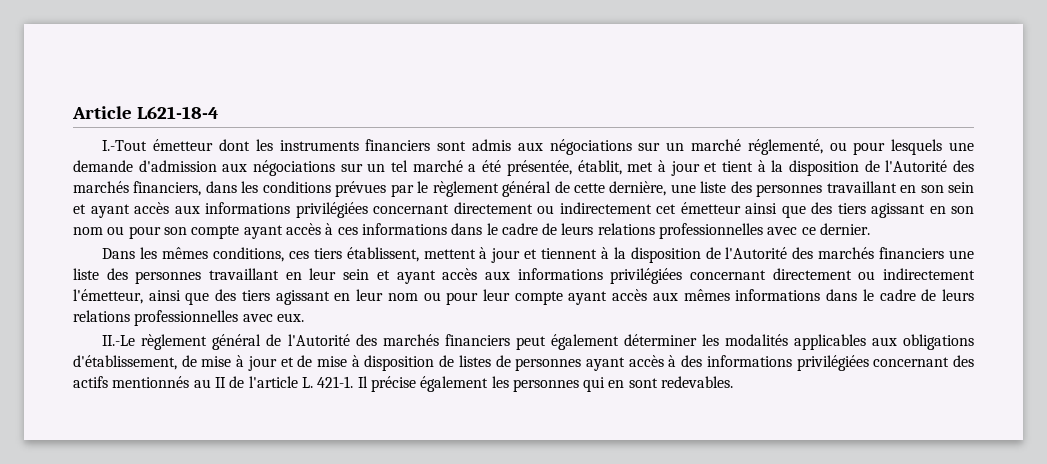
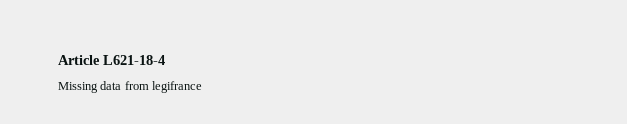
- I.-Tout émetteur dont les instruments financiers sont admis aux négociations sur un marché réglementé, ou pour lesquels une demande d'admission aux négociations sur un tel marché a été présentée, établit, met à jour et tient à la disposition de l'Autorité des marchés financiers, dans les conditions prévues par le règlement général de cette dernière, une liste des personnes travaillant en son sein et ayant accès aux informations privilégiées concernant directement ou indirectement cet émetteur ainsi que des tiers agissant en son nom ou pour son compte ayant accès à ces informations dans le cadre de leurs relations professionnelles avec ce dernier.
- Dans les mêmes conditions, ces tiers établissent, mettent à jour et tiennent à la disposition de l'Autorité des marchés financiers une liste des personnes travaillant en leur sein et ayant accès aux informations privilégiées concernant directement ou indirectement l'émetteur, ainsi que des tiers agissant en leur nom ou pour leur compte ayant accès aux mêmes informations dans le cadre de leurs relations professionnelles avec eux.
- II.-Le règlement général de l'Autorité des marchés financiers peut également déterminer les modalités applicables aux obligations d'établissement, de mise à jour et de mise à disposition de listes de personnes ayant accès à des informations privilégiées concernant des actifs mentionnés au II de l'article L. 421-1. Il précise également les personnes qui en sont redevables.
+ Missing data from legifrance

